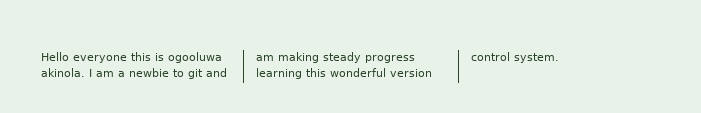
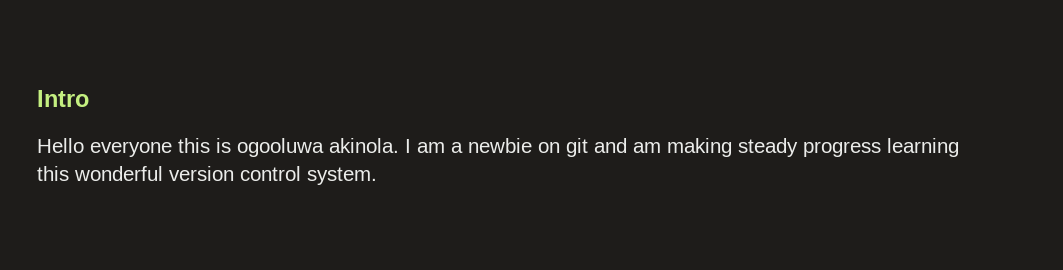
+ Intro
- I am a newbie to git and am making steady progress learning this wonderful version control system.
+ I am a newbie on git and am making steady progress learning this wonderful version control system.

